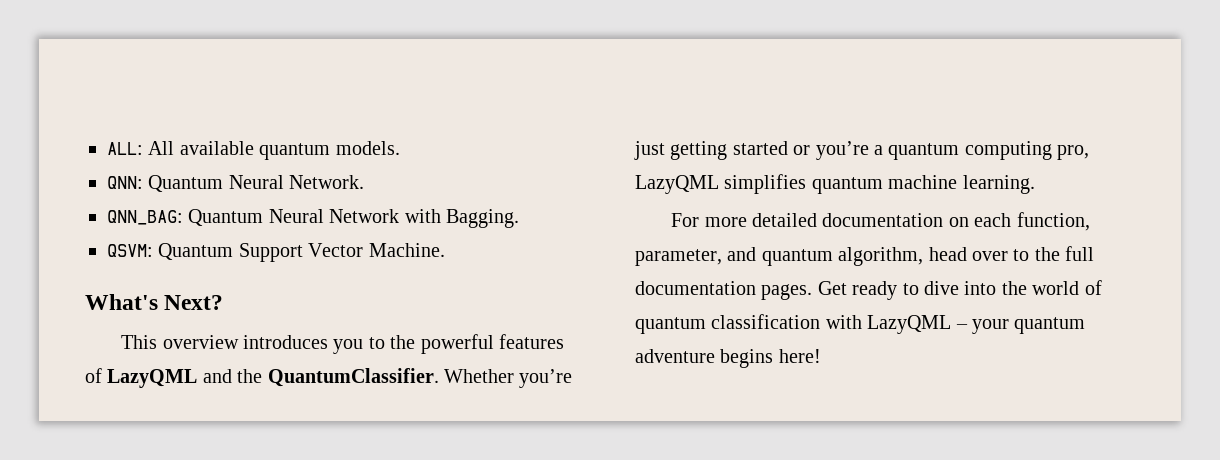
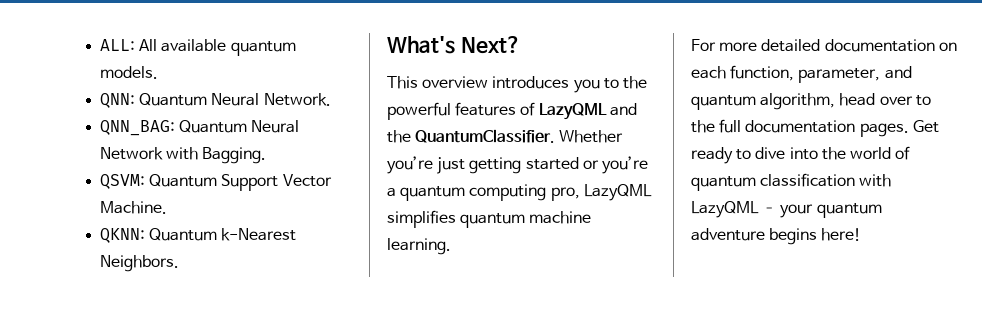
+ QKNN: Quantum k-Nearest Neighbors.

